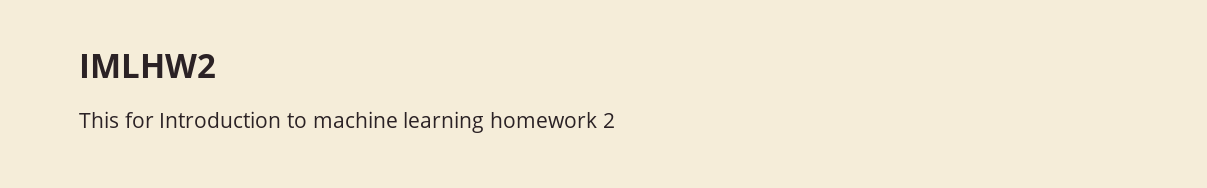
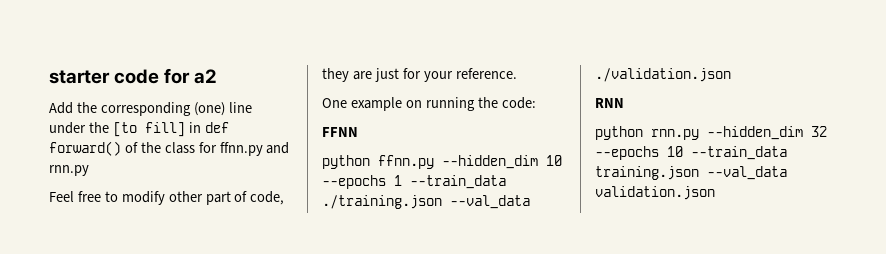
- IMLHW2
- This for Introduction to machine learning homework 2
+ starter code for a2
+ Add the corresponding (one) line under the [to fill] in def forward() of the class for ffnn.py and rnn.py
+ Feel free to modify other part of code, they are just for your reference.
+ One example on running the code:
+ FFNN
+ python ffnn.py --hidden_dim 10 --epochs 1 --train_data ./training.json --val_data ./validation.json
+ RNN
+ python rnn.py --hidden_dim 32 --epochs 10 --train_data training.json --val_data validation.json

